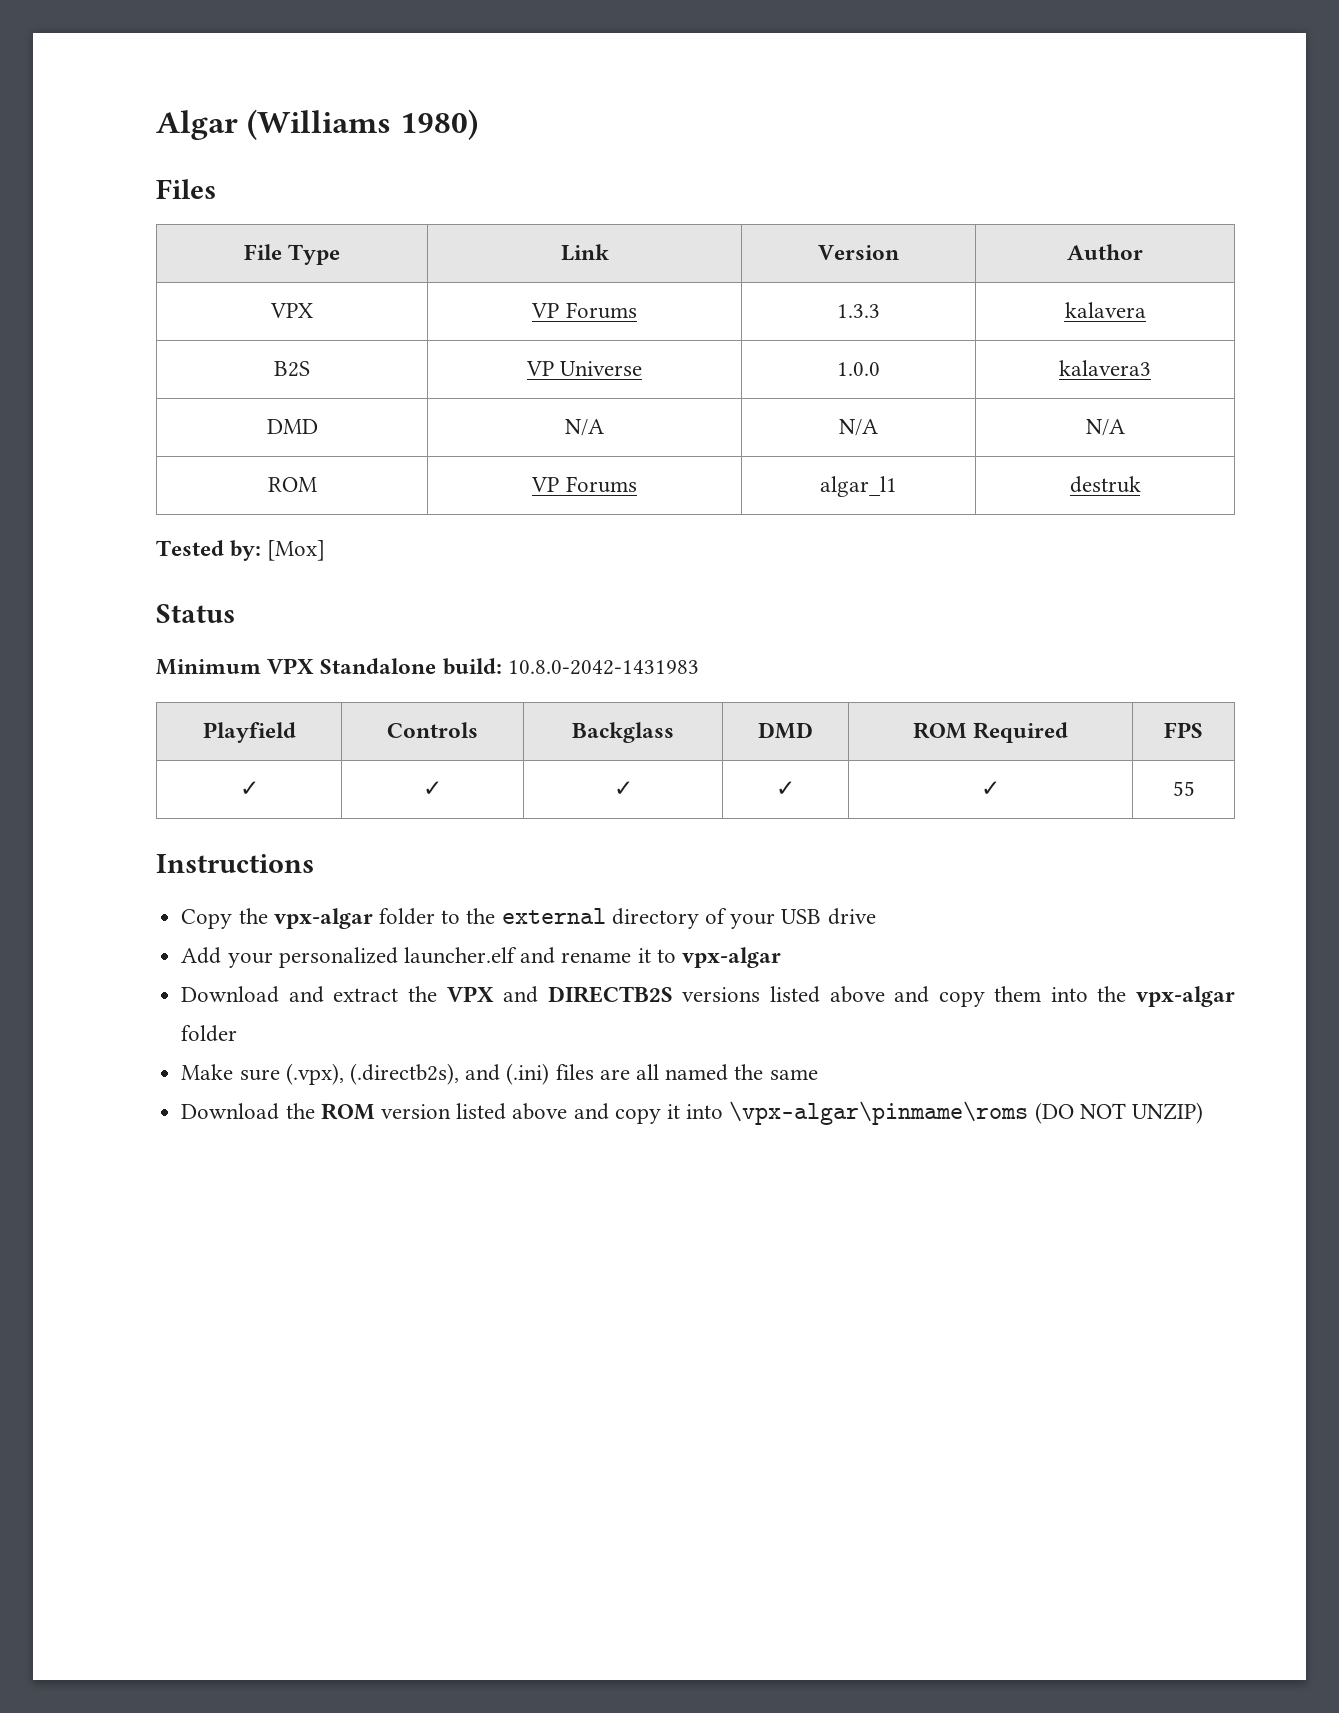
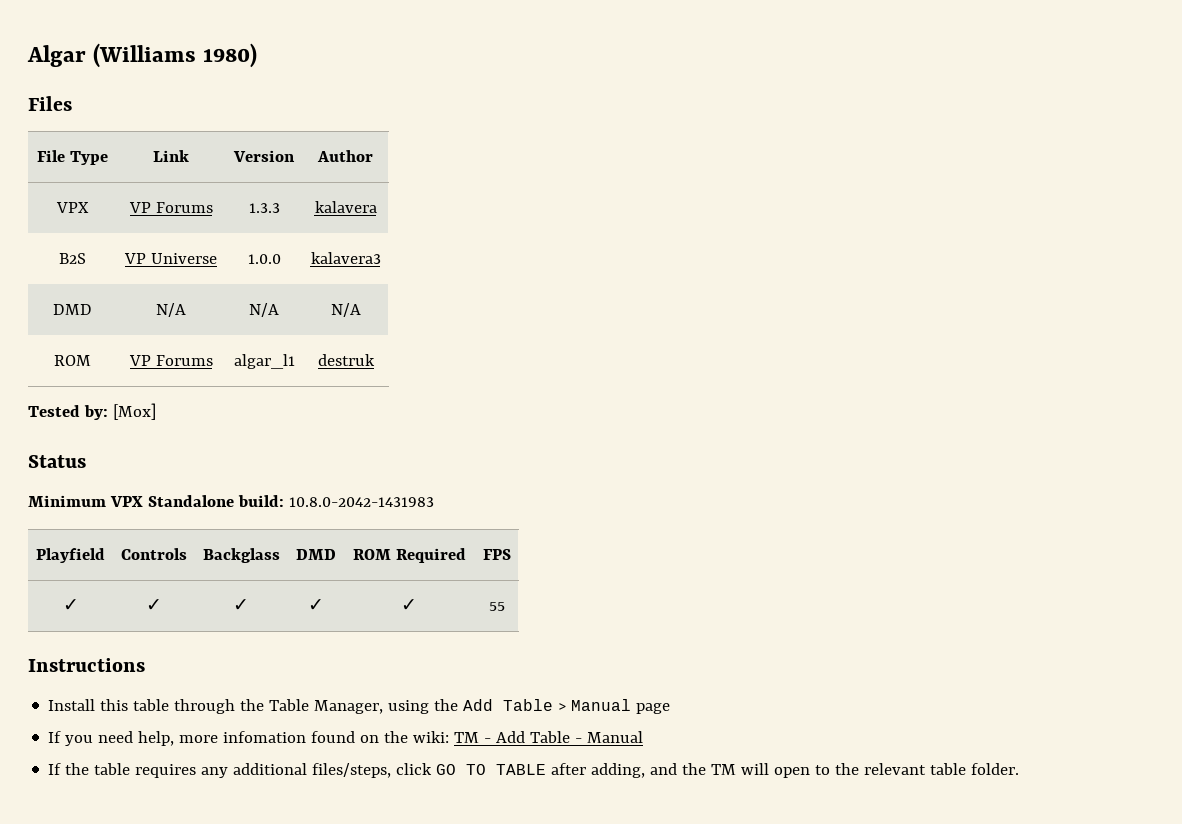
- Copy the vpx-algar folder to the external directory of your USB drive
- Add your personalized launcher.elf and rename it to vpx-algar
- Download and extract the VPX and DIRECTB2S versions listed above and copy them into the vpx-algar folder
- Make sure (.vpx), (.directb2s), and (.ini) files are all named the same
- Download the ROM version listed above and copy it into \vpx-algar\pinmame\roms (DO NOT UNZIP)
+ Install this table through the Table Manager, using the Add Table > Manual page
+ If you need help, more infomation found on the wiki: TM - Add Table - Manual
+ If the table requires any additional files/steps, click GO TO TABLE after adding, and the TM will open to the relevant table folder.

